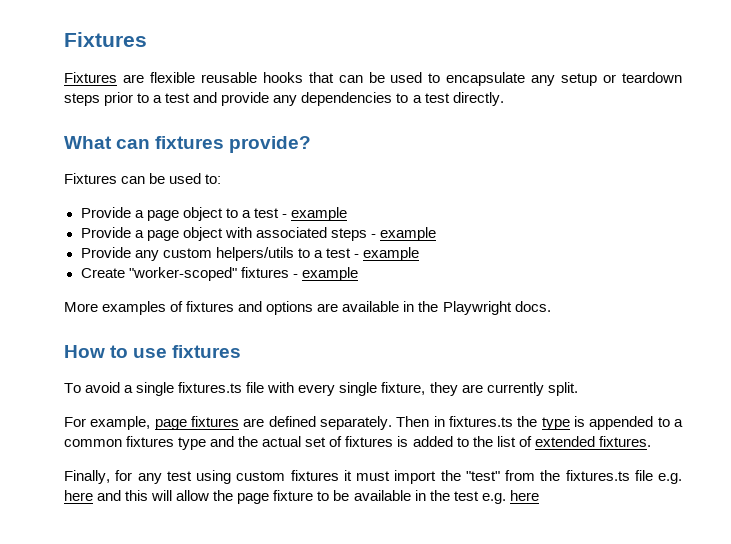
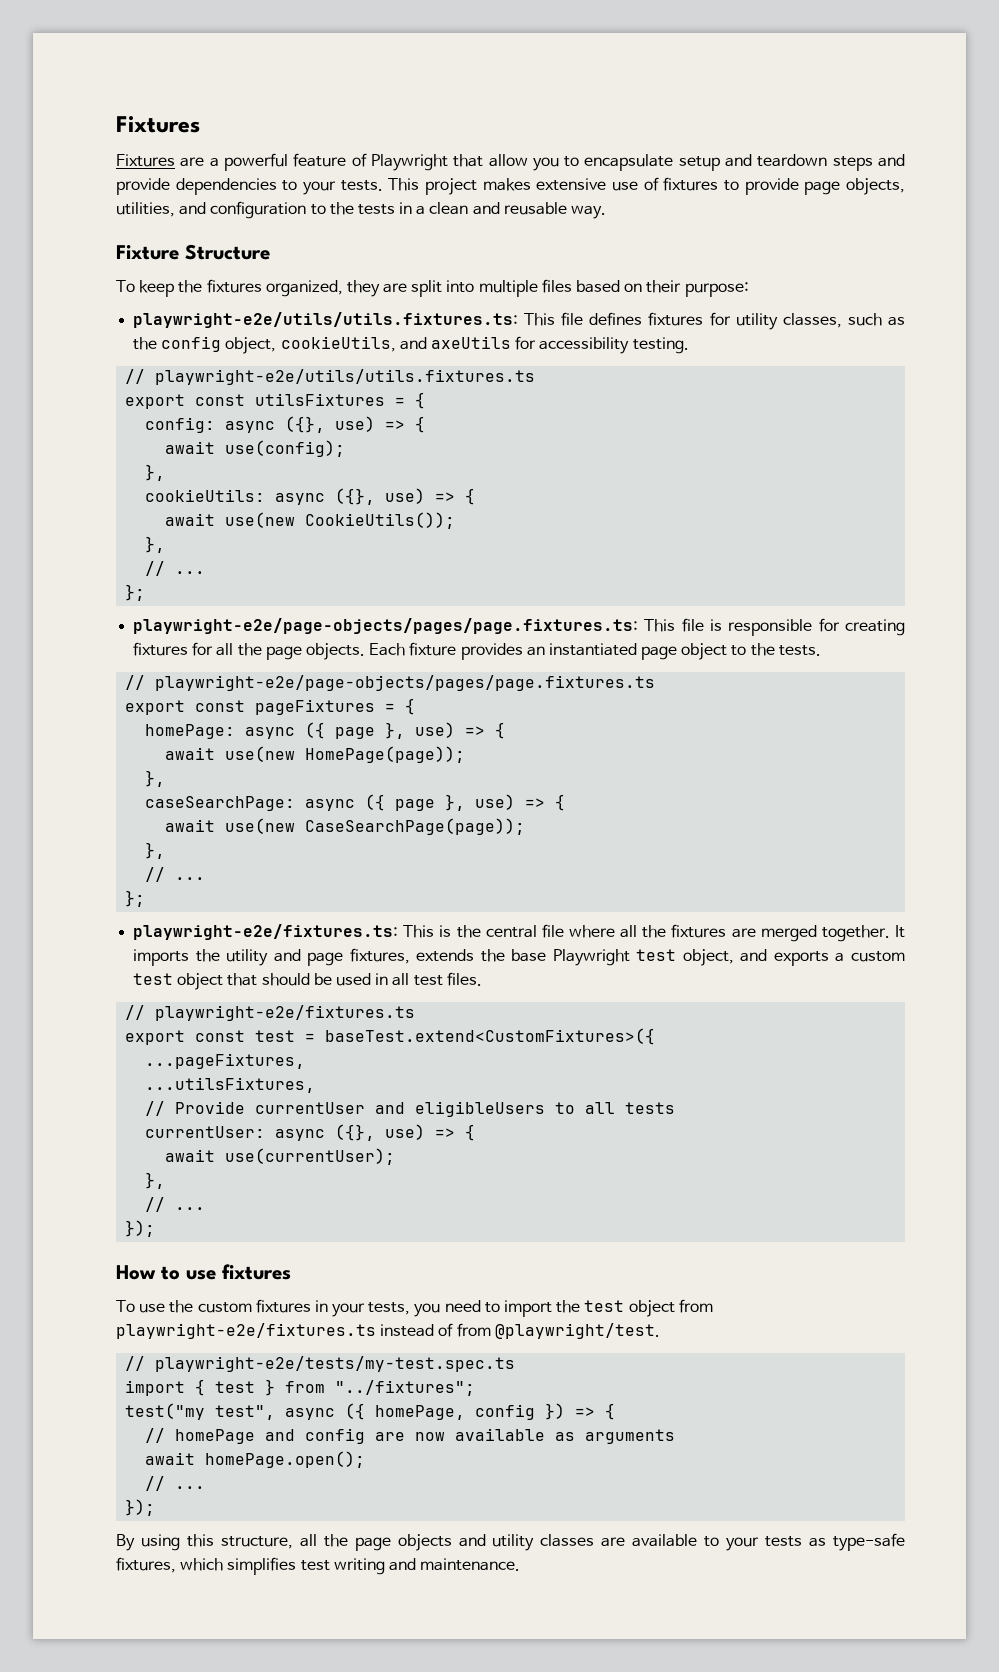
- Fixtures are flexible reusable hooks that can be used to encapsulate any setup or teardown steps prior to a test and provide any dependencies to a test directly.
- What can fixtures provide?
- Fixtures can be used to:
- Provide a page object to a test - example
- Provide a page object with associated steps - example
- Provide any custom helpers/utils to a test - example
- Create "worker-scoped" fixtures - example
- More examples of fixtures and options are available in the Playwright docs.
+ Fixtures are a powerful feature of Playwright that allow you to encapsulate setup and teardown steps and provide dependencies to your tests. This project makes extensive use of fixtures to provide page objects, utilities, and configuration to the tests in a clean and reusable way.
+ Fixture Structure
+ To keep the fixtures organized, they are split into multiple files based on their purpose:
+ playwright-e2e/utils/utils.fixtures.ts: This file defines fixtures for utility classes, such as the config object, cookieUtils, and axeUtils for accessibility testing.
+ // playwright-e2e/utils/utils.fixtures.ts
+ export const utilsFixtures = {
+ config: async ({}, use) => {
+ await use(config);
+ },
+ cookieUtils: async ({}, use) => {
+ await use(new CookieUtils());
+ },
+ // ...
+ };
+ playwright-e2e/page-objects/pages/page.fixtures.ts: This file is responsible for creating fixtures for all the page objects. Each fixture provides an instantiated page object to the tests.
+ // playwright-e2e/page-objects/pages/page.fixtures.ts
+ export const pageFixtures = {
+ homePage: async ({ page }, use) => {
+ await use(new HomePage(page));
+ },
+ caseSearchPage: async ({ page }, use) => {
+ await use(new CaseSearchPage(page));
+ },
+ // ...
+ };
+ playwright-e2e/fixtures.ts: This is the central file where all the fixtures are merged together. It imports the utility and page fixtures, extends the base Playwright test object, and exports a custom test object that should be used in all test files.
+ // playwright-e2e/fixtures.ts
+ export const test = baseTest.extend<CustomFixtures>({
+ ...pageFixtures,
+ ...utilsFixtures,
+ // Provide currentUser and eligibleUsers to all tests
+ currentUser: async ({}, use) => {
+ await use(currentUser);
+ },
+ // ...
+ });
- To avoid a single fixtures.ts file with every single fixture, they are currently split.
- For example, page fixtures are defined separately. Then in fixtures.ts the type is appended to a common fixtures type and the actual set of fixtures is added to the list of extended fixtures.
- Finally, for any test using custom fixtures it must import the "test" from the fixtures.ts file e.g. here and this will allow the page fixture to be available in the test e.g. here
+ To use the custom fixtures in your tests, you need to import the test object from playwright-e2e/fixtures.ts instead of from @playwright/test.
+ // playwright-e2e/tests/my-test.spec.ts
+ import { test } from "../fixtures";
+ test("my test", async ({ homePage, config }) => {
+ // homePage and config are now available as arguments
+ await homePage.open();
+ // ...
+ });
+ By using this structure, all the page objects and utility classes are available to your tests as type-safe fixtures, which simplifies test writing and maintenance.

